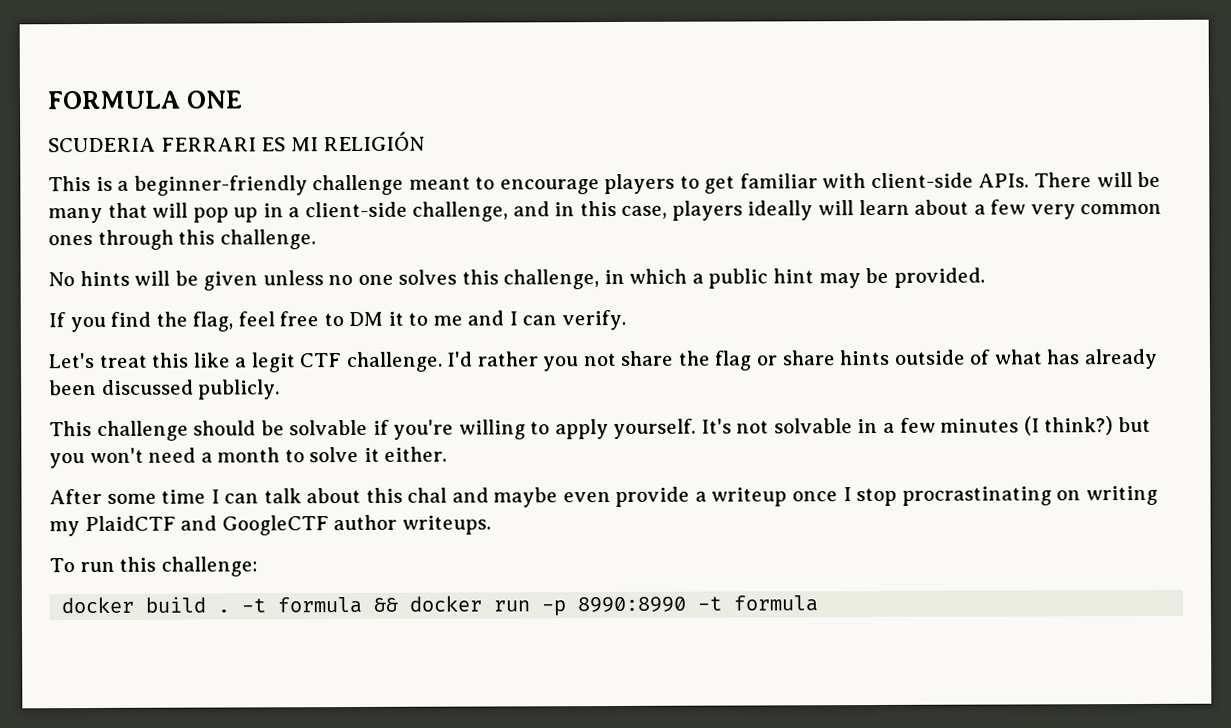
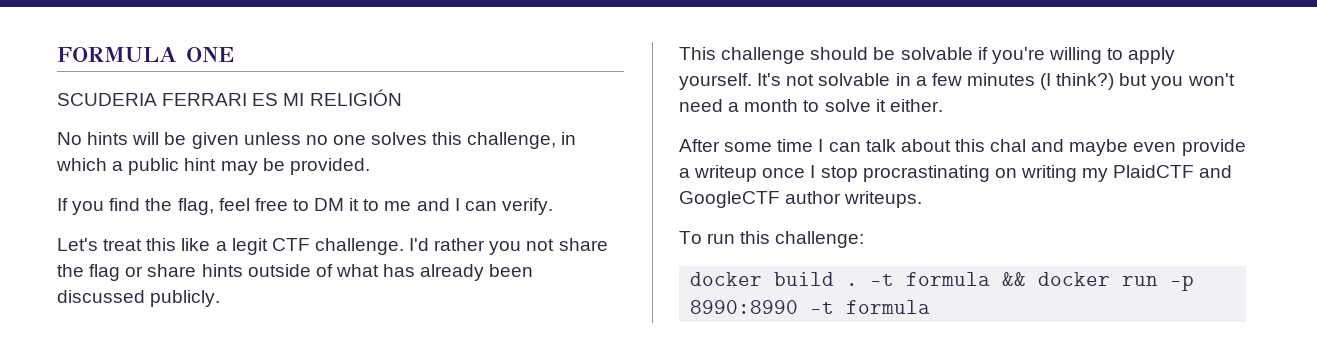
- This is a beginner-friendly challenge meant to encourage players to get familiar with client-side APIs. There will be many that will pop up in a client-side challenge, and in this case, players ideally will learn about a few very common ones through this challenge.

